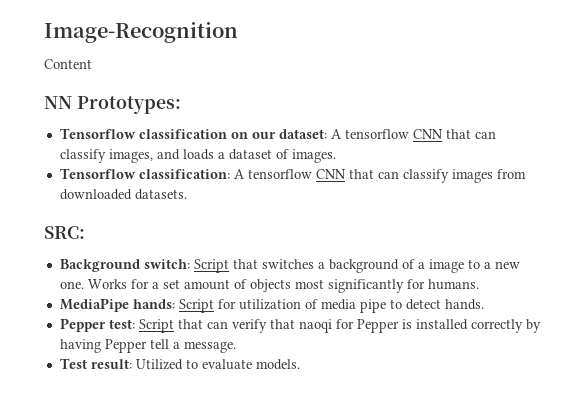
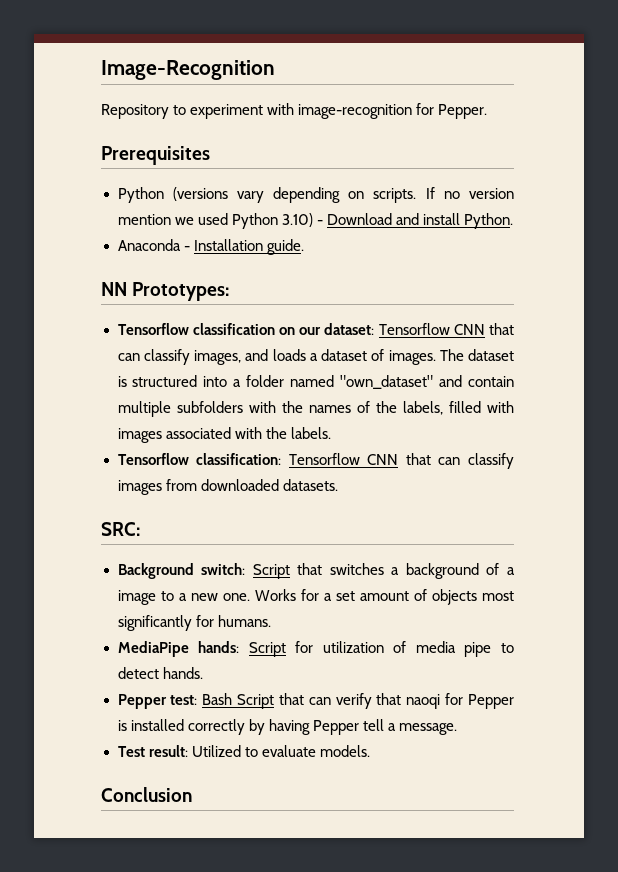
- Content
+ Repository to experiment with image-recognition for Pepper.
+ Prerequisites
+ Python (versions vary depending on scripts. If no version mention we used Python 3.10) - Download and install Python.
+ Anaconda - Installation guide.
- Tensorflow classification on our dataset: A tensorflow CNN that can classify images, and loads a dataset of images.
+ Tensorflow classification on our dataset: Tensorflow CNN that can classify images, and loads a dataset of images. The dataset is structured into a folder named "own_dataset" and contain multiple subfolders with the names of the labels, filled with images associated with the labels.
- Tensorflow classification: A tensorflow CNN that can classify images from downloaded datasets.
+ Tensorflow classification: Tensorflow CNN that can classify images from downloaded datasets.
- Pepper test: Script that can verify that naoqi for Pepper is installed correctly by having Pepper tell a message.
+ Pepper test: Bash Script that can verify that naoqi for Pepper is installed correctly by having Pepper tell a message.
+ Conclusion

